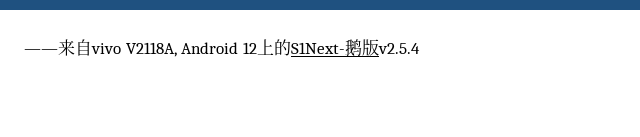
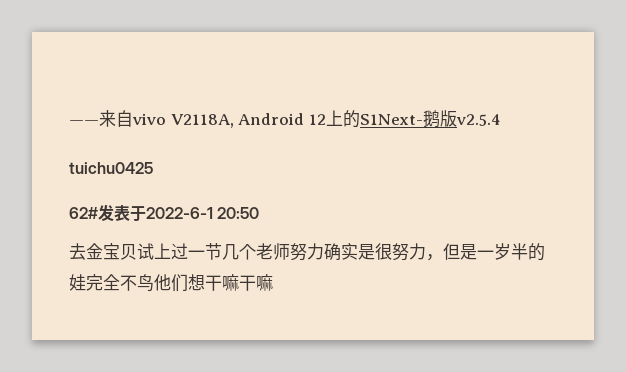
+ tuichu0425
+ 62#发表于2022-6-1 20:50
+ 去金宝贝试上过一节几个老师努力确实是很努力，但是一岁半的娃完全不鸟他们想干嘛干嘛

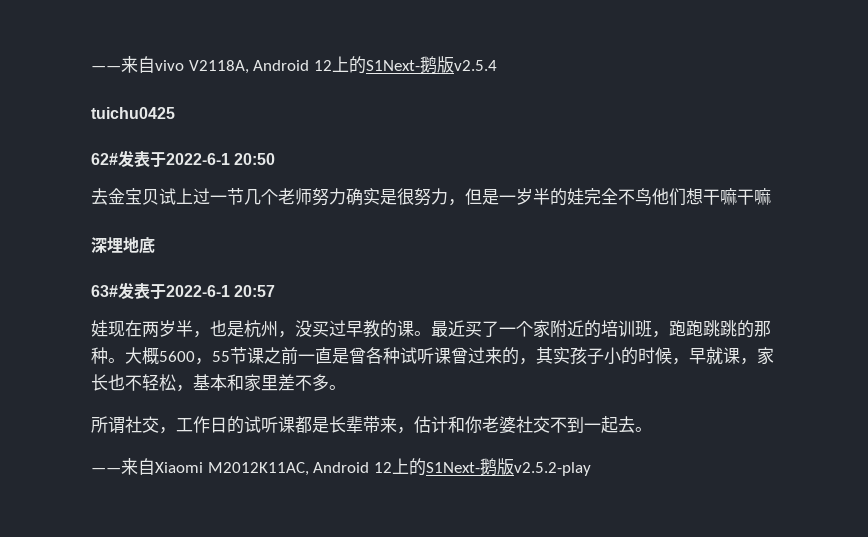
+ 深埋地底
+ 63#发表于2022-6-1 20:57
+ 娃现在两岁半，也是杭州，没买过早教的课。最近买了一个家附近的培训班，跑跑跳跳的那种。大概5600，55节课之前一直是曾各种试听课曾过来的，其实孩子小的时候，早就课，家长也不轻松，基本和家里差不多。
+ 所谓社交，工作日的试听课都是长辈带来，估计和你老婆社交不到一起去。
+ ——来自Xiaomi M2012K11AC, Android 12上的S1Next-鹅版v2.5.2-play

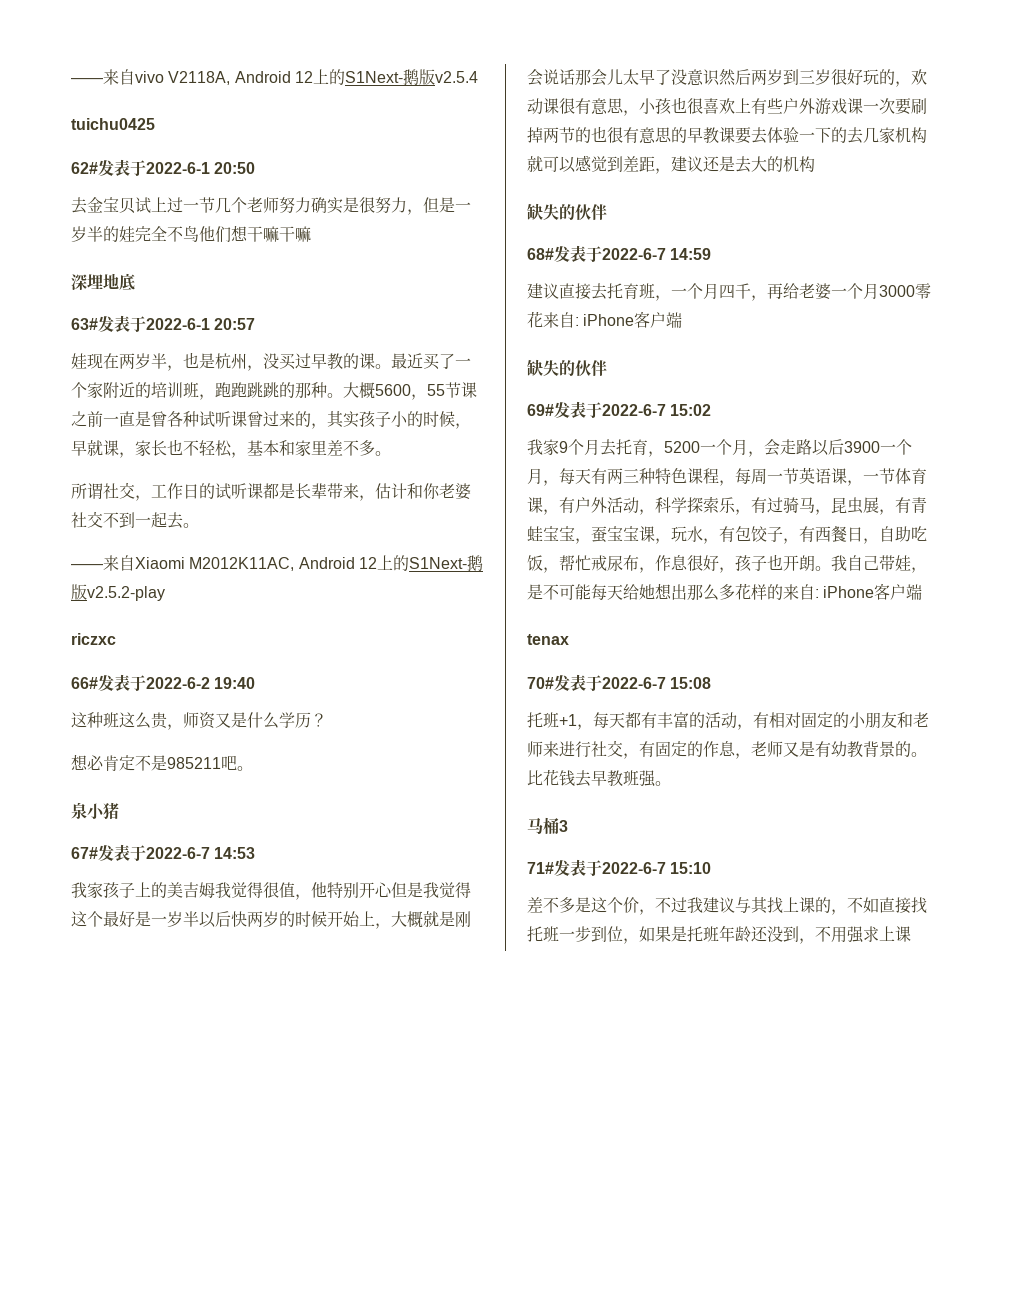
+ riczxc
+ 66#发表于2022-6-2 19:40
+ 这种班这么贵，师资又是什么学历？
+ 想必肯定不是985211吧。
+ 泉小猪
+ 67#发表于2022-6-7 14:53
+ 我家孩子上的美吉姆我觉得很值，他特别开心但是我觉得这个最好是一岁半以后快两岁的时候开始上，大概就是刚会说话那会儿太早了没意识然后两岁到三岁很好玩的，欢动课很有意思，小孩也很喜欢上有些户外游戏课一次要刷掉两节的也很有意思的早教课要去体验一下的去几家机构就可以感觉到差距，建议还是去大的机构
+ 缺失的伙伴
+ 68#发表于2022-6-7 14:59
+ 建议直接去托育班，一个月四千，再给老婆一个月3000零花来自: iPhone客户端
+ 缺失的伙伴
+ 69#发表于2022-6-7 15:02
+ 我家9个月去托育，5200一个月，会走路以后3900一个月，每天有两三种特色课程，每周一节英语课，一节体育课，有户外活动，科学探索乐，有过骑马，昆虫展，有青蛙宝宝，蚕宝宝课，玩水，有包饺子，有西餐日，自助吃饭，帮忙戒尿布，作息很好，孩子也开朗。我自己带娃，是不可能每天给她想出那么多花样的来自: iPhone客户端
+ tenax
+ 70#发表于2022-6-7 15:08
+ 托班+1，每天都有丰富的活动，有相对固定的小朋友和老师来进行社交，有固定的作息，老师又是有幼教背景的。比花钱去早教班强。
+ 马桶3
+ 71#发表于2022-6-7 15:10
+ 差不多是这个价，不过我建议与其找上课的，不如直接找托班一步到位，如果是托班年龄还没到，不用强求上课

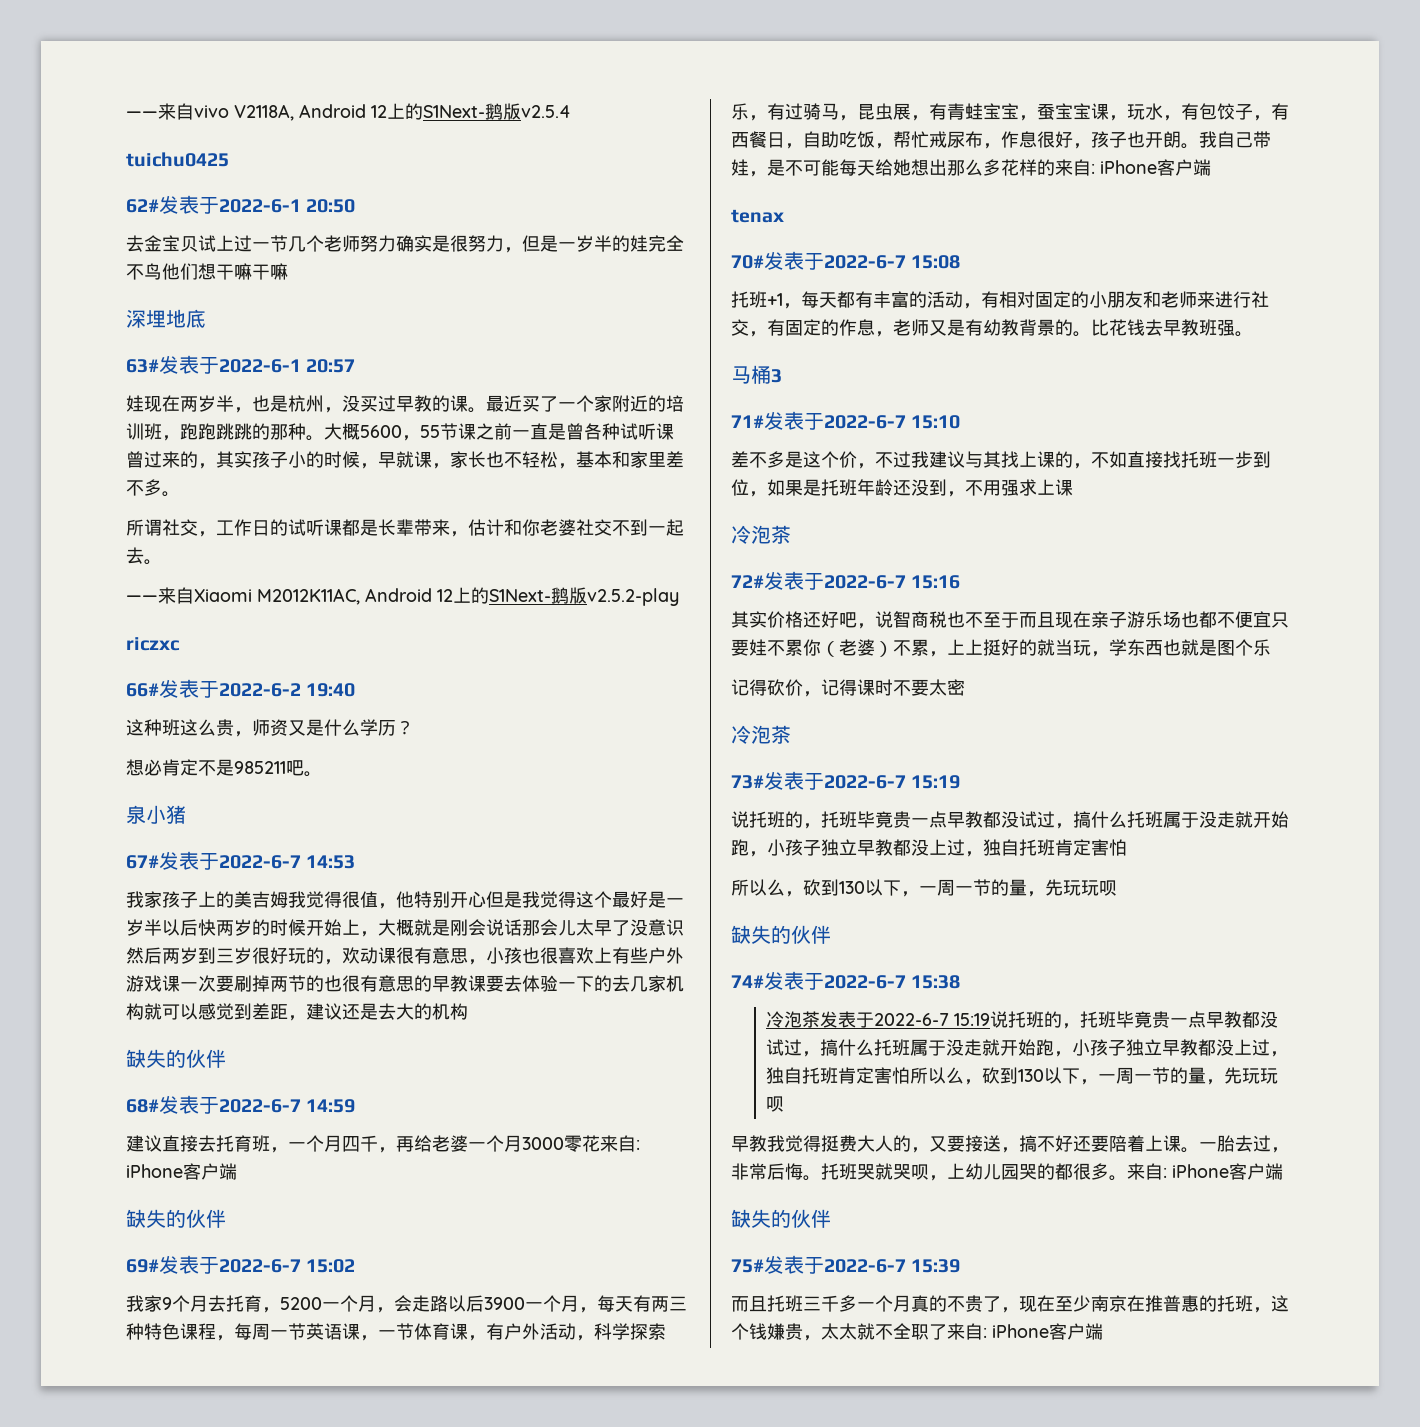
  差不多是这个价，不过我建议与其找上课的，不如直接找托班一步到位，如果是托班年龄还没到，不用强求上课
+ 冷泡茶
+ 72#发表于2022-6-7 15:16
+ 其实价格还好吧，说智商税也不至于而且现在亲子游乐场也都不便宜只要娃不累你（老婆）不累，上上挺好的就当玩，学东西也就是图个乐
+ 记得砍价，记得课时不要太密
+ 冷泡茶
+ 73#发表于2022-6-7 15:19
+ 说托班的，托班毕竟贵一点早教都没试过，搞什么托班属于没走就开始跑，小孩子独立早教都没上过，独自托班肯定害怕
+ 所以么，砍到130以下，一周一节的量，先玩玩呗
+ 缺失的伙伴
+ 74#发表于2022-6-7 15:38
+ 冷泡茶发表于2022-6-7 15:19说托班的，托班毕竟贵一点早教都没试过，搞什么托班属于没走就开始跑，小孩子独立早教都没上过，独自托班肯定害怕所以么，砍到130以下，一周一节的量，先玩玩呗
+ 早教我觉得挺费大人的，又要接送，搞不好还要陪着上课。一胎去过，非常后悔。托班哭就哭呗，上幼儿园哭的都很多。来自: iPhone客户端
+ 缺失的伙伴
+ 75#发表于2022-6-7 15:39
+ 而且托班三千多一个月真的不贵了，现在至少南京在推普惠的托班，这个钱嫌贵，太太就不全职了来自: iPhone客户端

